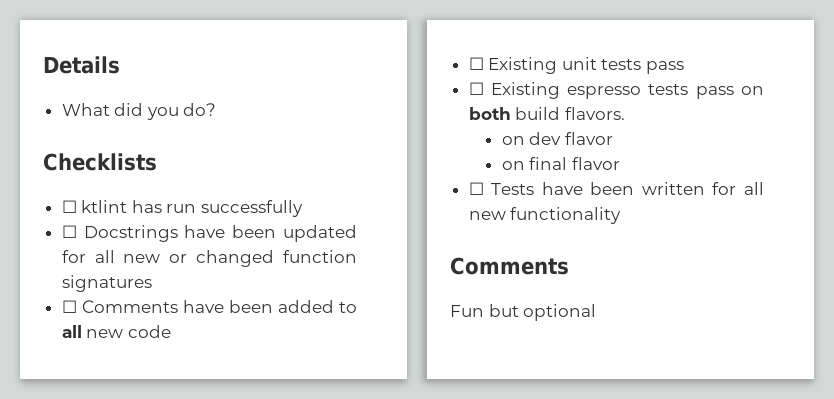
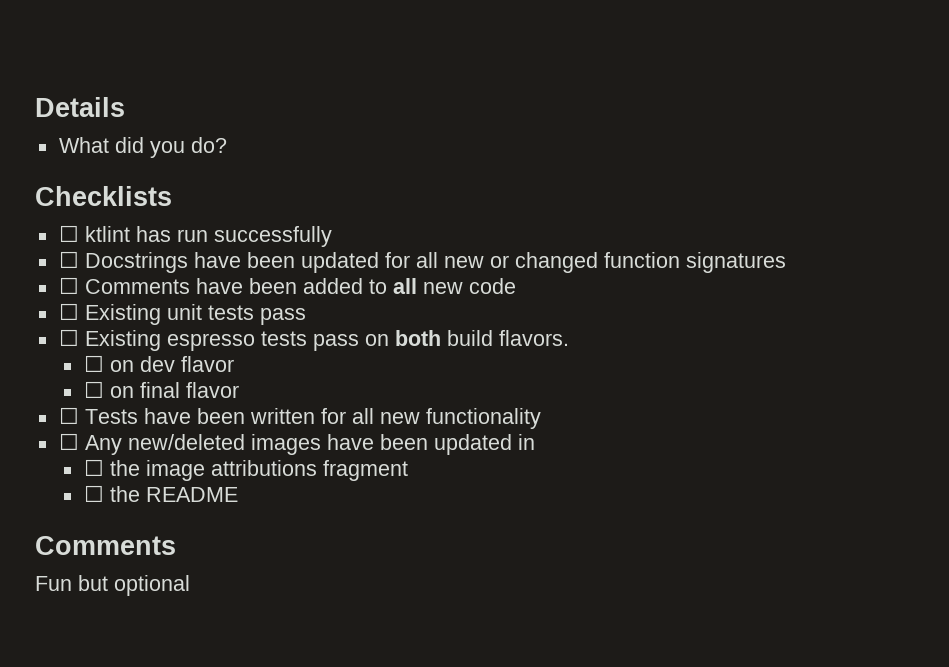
- on dev flavor
+ ☐ on dev flavor
- on final flavor
+ ☐ on final flavor
+ ☐ Any new/deleted images have been updated in
+ ☐ the image attributions fragment
+ ☐ the README

